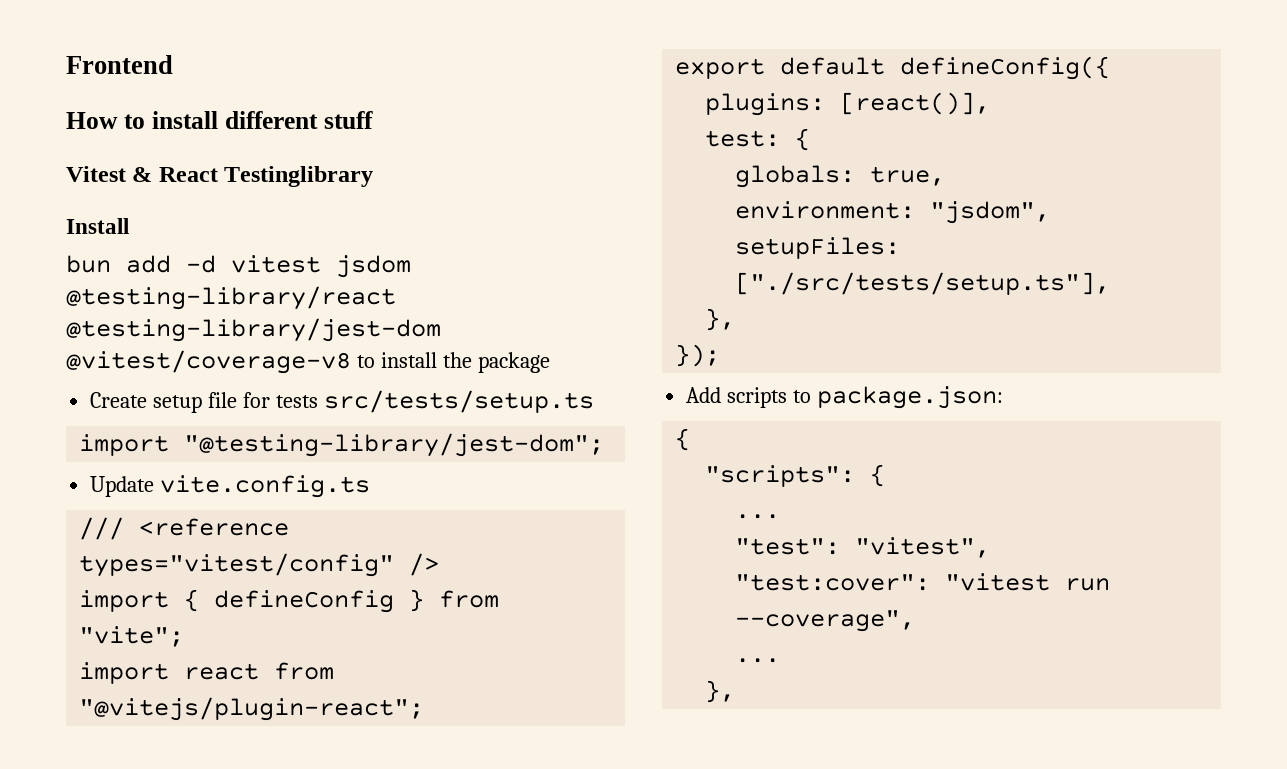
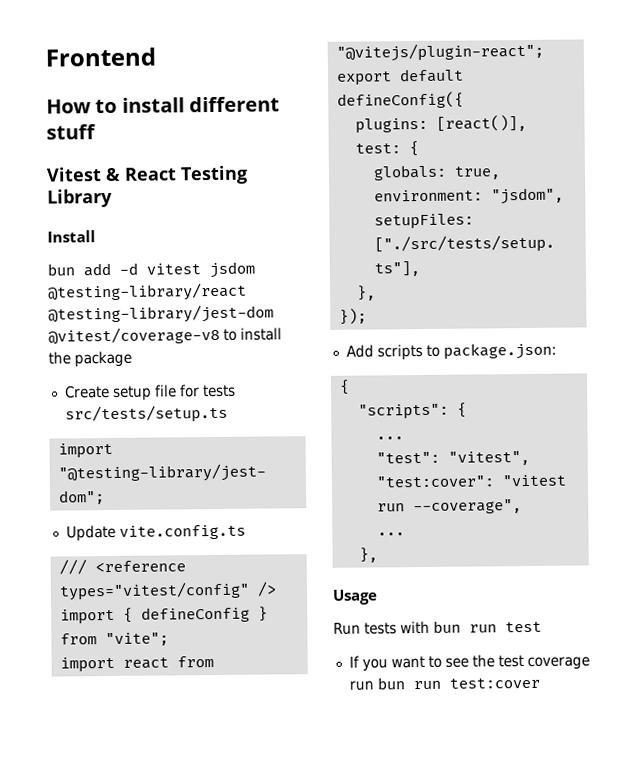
- Vitest & React Testinglibrary
+ Vitest & React Testing Library
+ Usage
+ Run tests with bun run test
+ If you want to see the test coverage run bun run test:cover

